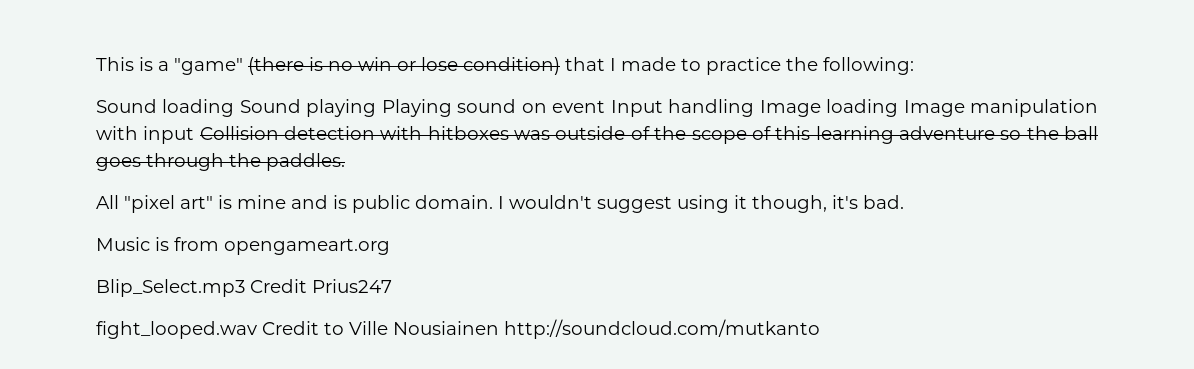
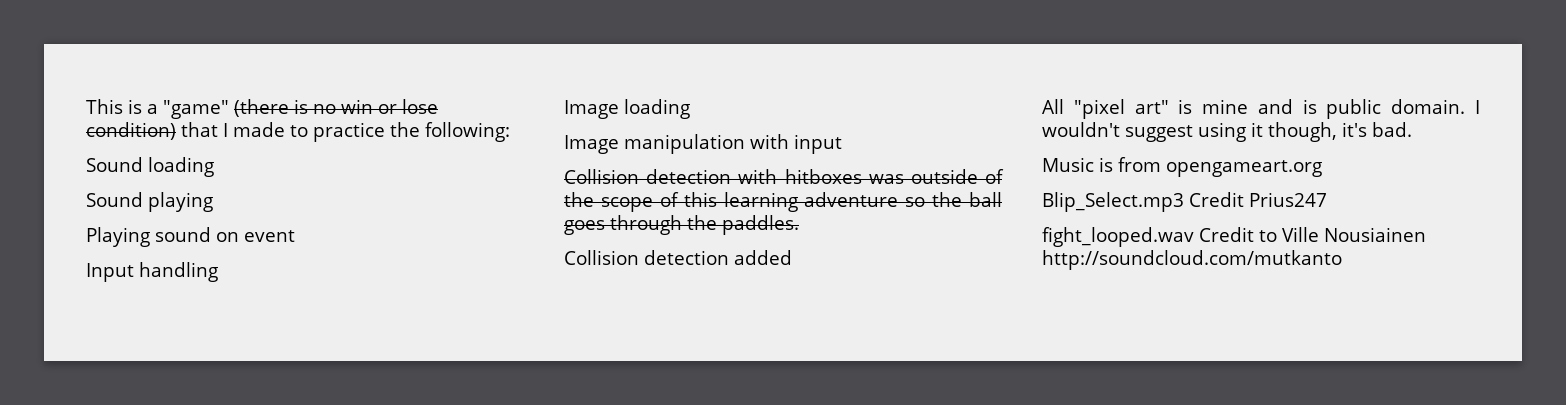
- Sound loading Sound playing Playing sound on event Input handling Image loading Image manipulation with input Collision detection with hitboxes was outside of the scope of this learning adventure so the ball goes through the paddles.
+ Sound loading
+ Sound playing
+ Playing sound on event
+ Input handling
+ Image loading
+ Image manipulation with input
+ Collision detection with hitboxes was outside of the scope of this learning adventure so the ball goes through the paddles.
+ Collision detection added

